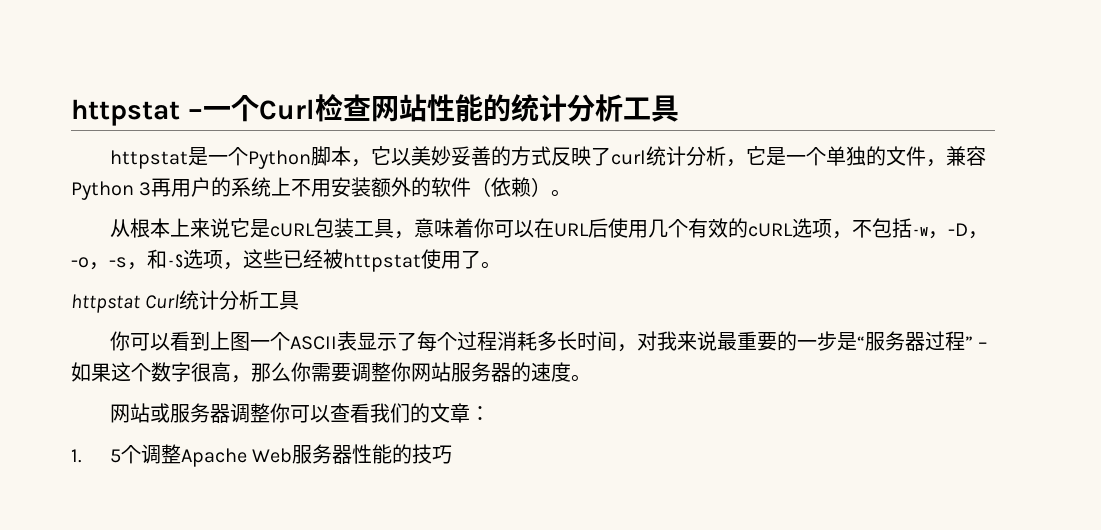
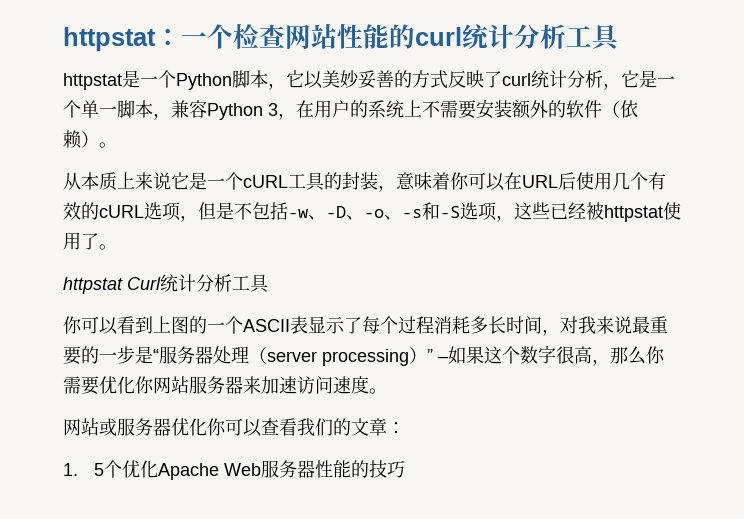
- httpstat –一个Curl检查网站性能的统计分析工具
+ httpstat：一个检查网站性能的curl统计分析工具
- httpstat是一个Python脚本，它以美妙妥善的方式反映了curl统计分析，它是一个单独的文件，兼容Python 3再用户的系统上不用安装额外的软件（依赖）。
+ httpstat是一个Python脚本，它以美妙妥善的方式反映了curl统计分析，它是一个单一脚本，兼容Python 3，在用户的系统上不需要安装额外的软件（依赖）。
- 从根本上来说它是cURL包装工具，意味着你可以在URL后使用几个有效的cURL选项，不包括-w，-D，-o，-s，和-S选项，这些已经被httpstat使用了。
+ 从本质上来说它是一个cURL工具的封装，意味着你可以在URL后使用几个有效的cURL选项，但是不包括-w、-D、-o、-s和-S选项，这些已经被httpstat使用了。
- 你可以看到上图一个ASCII表显示了每个过程消耗多长时间，对我来说最重要的一步是“服务器过程” –如果这个数字很高，那么你需要调整你网站服务器的速度。
+ 你可以看到上图的一个ASCII表显示了每个过程消耗多长时间，对我来说最重要的一步是“服务器处理（server processing）” –如果这个数字很高，那么你需要优化你网站服务器来加速访问速度。
- 网站或服务器调整你可以查看我们的文章：
+ 网站或服务器优化你可以查看我们的文章：
- 1. 5个调整Apache Web服务器性能的技巧
+ 1. 5个优化Apache Web服务器性能的技巧

